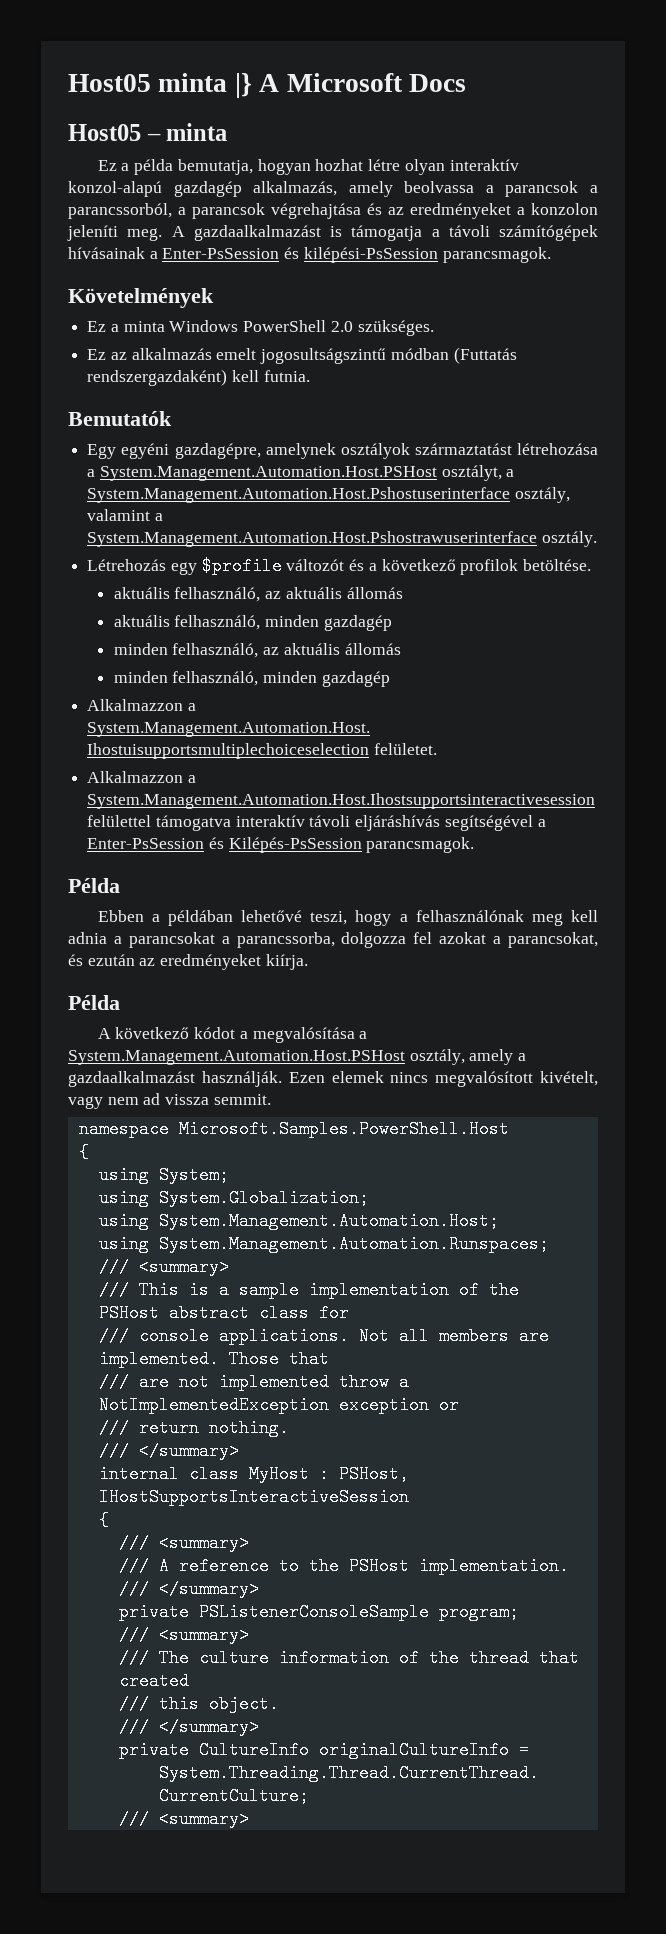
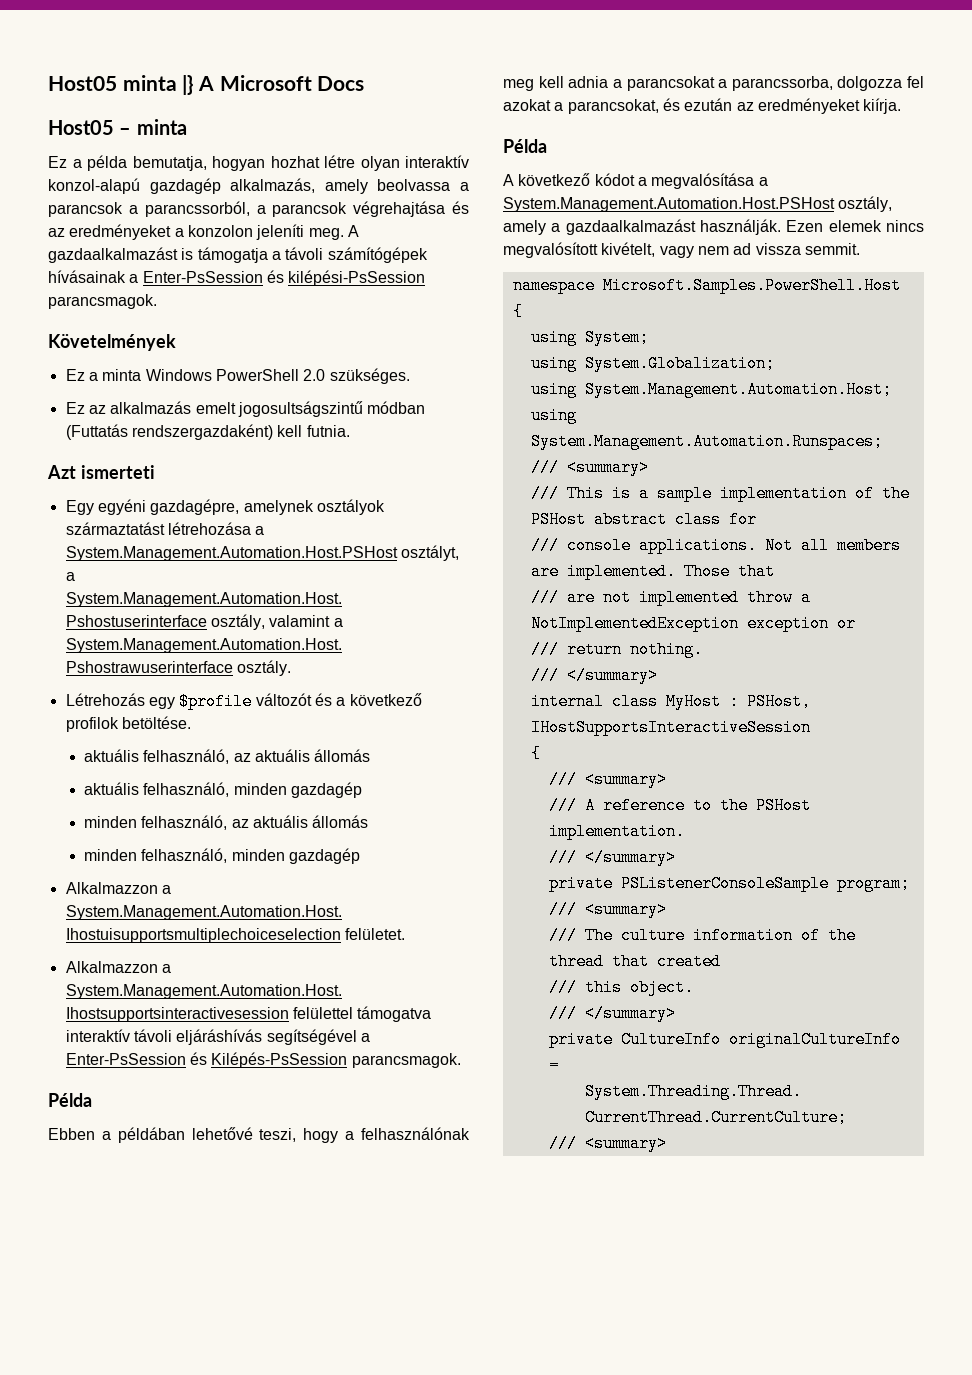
- Bemutatók
+ Azt ismerteti

